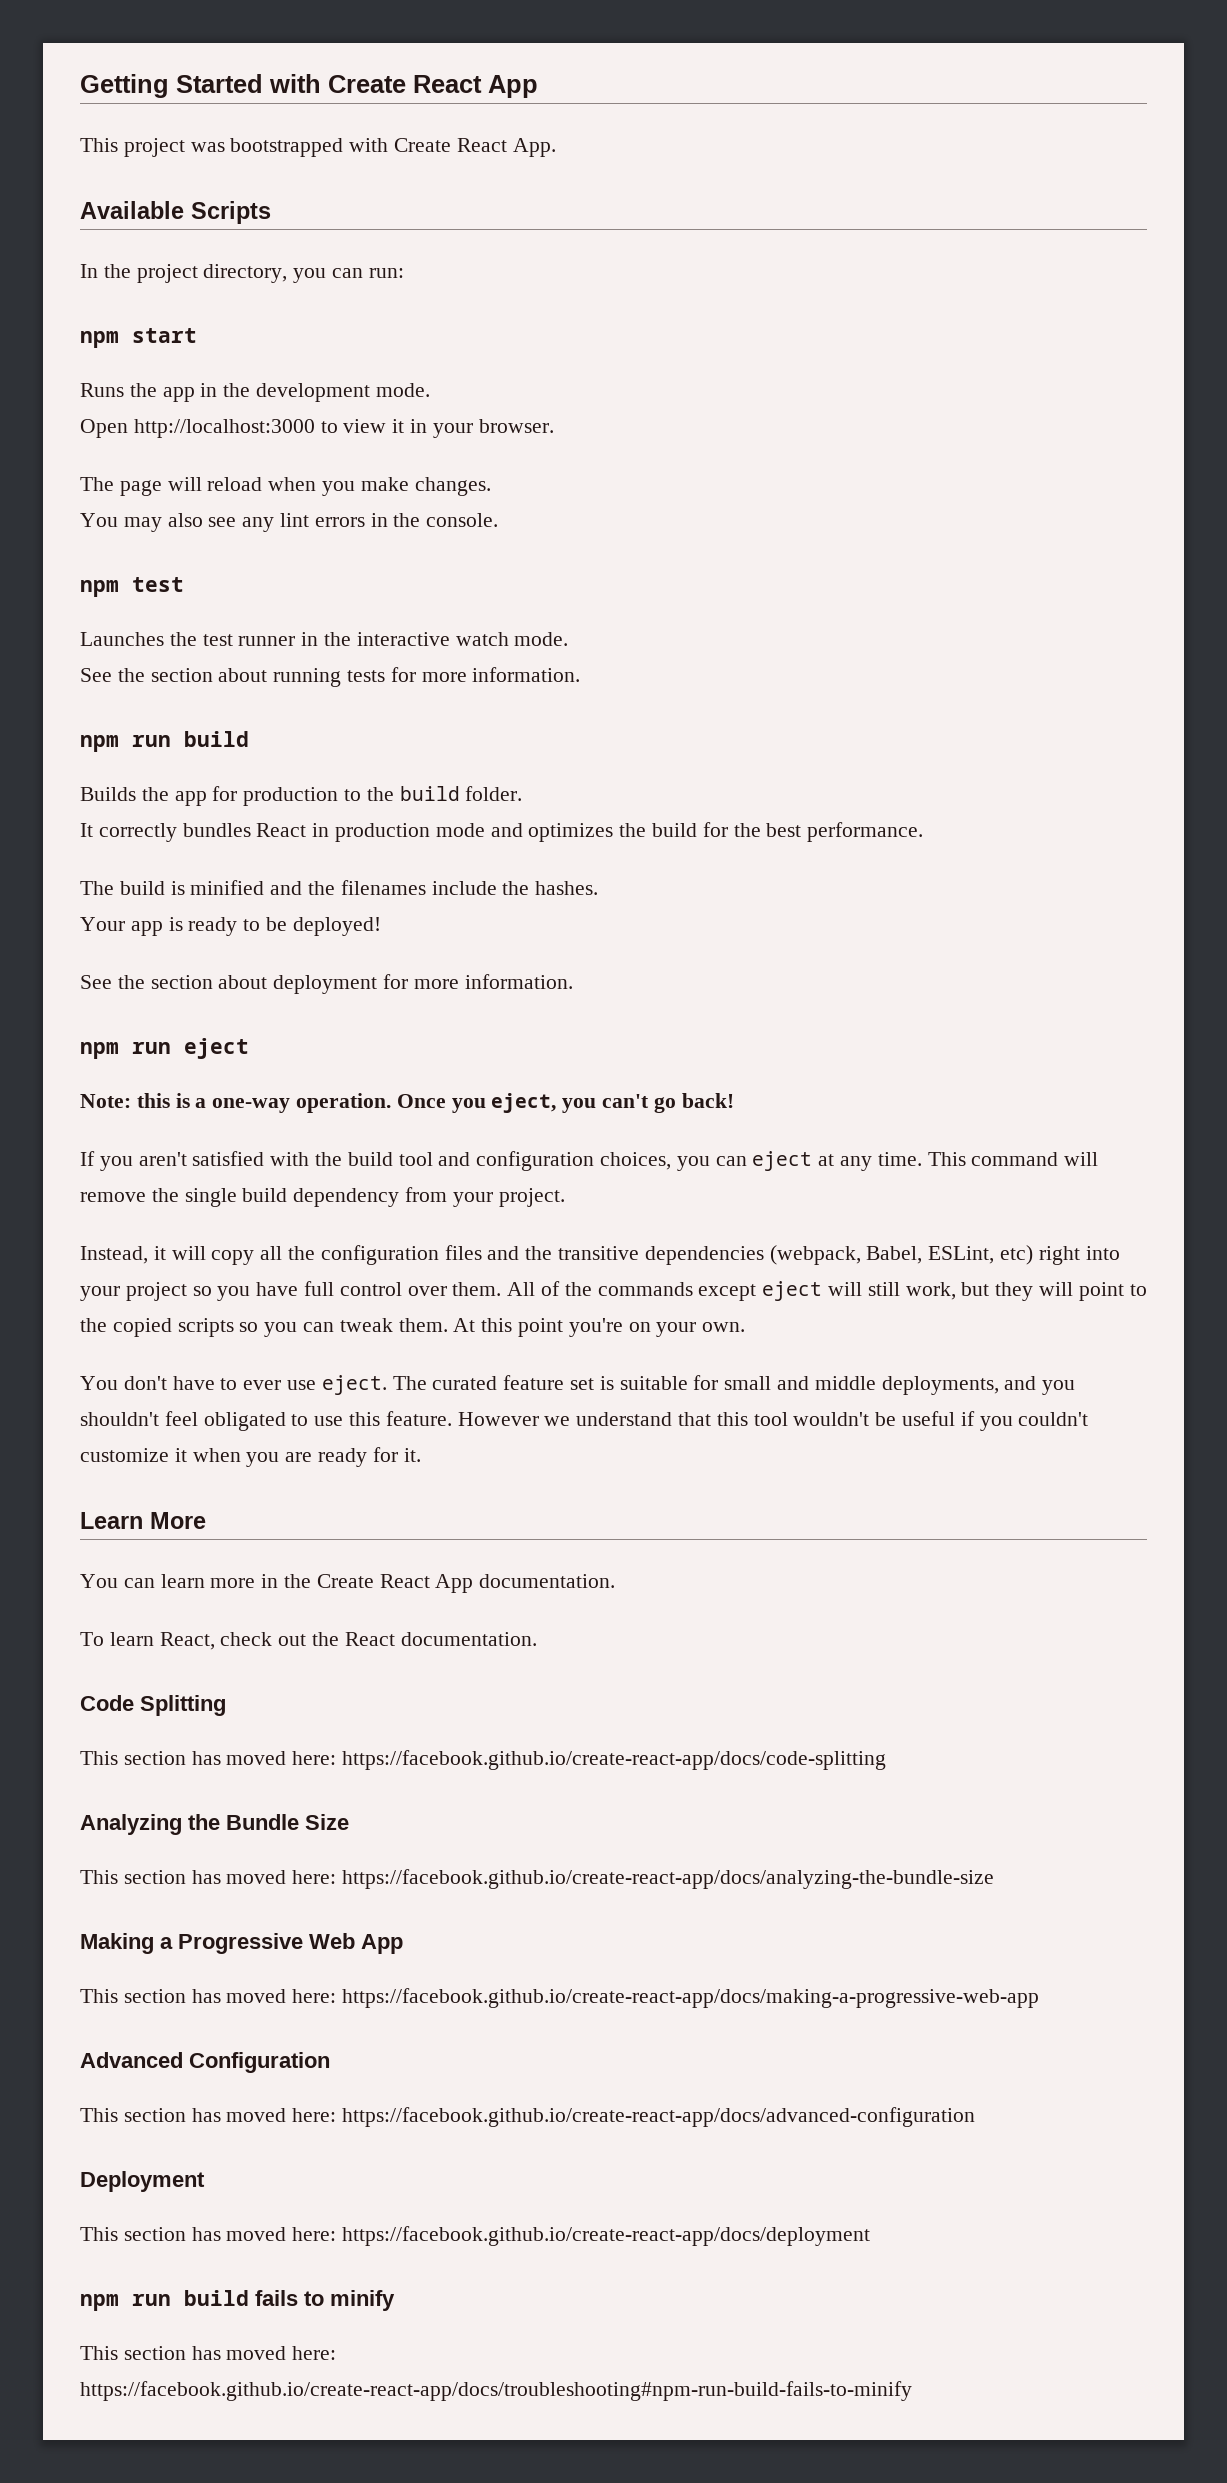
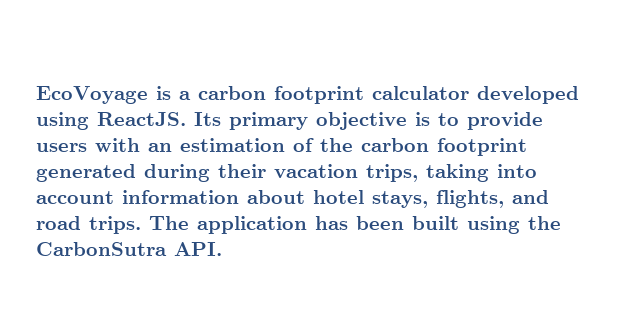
- Getting Started with Create React App
- This project was bootstrapped with Create React App.
- Available Scripts
- In the project directory, you can run:
- npm start
- Runs the app in the development mode.
- Open http://localhost:3000 to view it in your browser.
- The page will reload when you make changes.
- You may also see any lint errors in the console.
- npm test
- Launches the test runner in the interactive watch mode.
- See the section about running tests for more information.
- npm run build
- Builds the app for production to the build folder.
- It correctly bundles React in production mode and optimizes the build for the best performance.
- The build is minified and the filenames include the hashes.
- Your app is ready to be deployed!
- See the section about deployment for more information.
- npm run eject
- Note: this is a one-way operation. Once you eject, you can't go back!
- If you aren't satisfied with the build tool and configuration choices, you can eject at any time. This command will remove the single build dependency from your project.
- Instead, it will copy all the configuration files and the transitive dependencies (webpack, Babel, ESLint, etc) right into your project so you have full control over them. All of the commands except eject will still work, but they will point to the copied scripts so you can tweak them. At this point you're on your own.
- You don't have to ever use eject. The curated feature set is suitable for small and middle deployments, and you shouldn't feel obligated to use this feature. However we understand that this tool wouldn't be useful if you couldn't customize it when you are ready for it.
- Learn More
- You can learn more in the Create React App documentation.
- To learn React, check out the React documentation.
- Code Splitting
- This section has moved here: https://facebook.github.io/create-react-app/docs/code-splitting
- Analyzing the Bundle Size
- This section has moved here: https://facebook.github.io/create-react-app/docs/analyzing-the-bundle-size
- Making a Progressive Web App
- This section has moved here: https://facebook.github.io/create-react-app/docs/making-a-progressive-web-app
- Advanced Configuration
- This section has moved here: https://facebook.github.io/create-react-app/docs/advanced-configuration
- Deployment
- This section has moved here: https://facebook.github.io/create-react-app/docs/deployment
- npm run build fails to minify
- This section has moved here: https://facebook.github.io/create-react-app/docs/troubleshooting#npm-run-build-fails-to-minify
+ EcoVoyage is a carbon footprint calculator developed using ReactJS. Its primary objective is to provide users with an estimation of the carbon footprint generated during their vacation trips, taking into account information about hotel stays, flights, and road trips. The application has been built using the CarbonSutra API.

